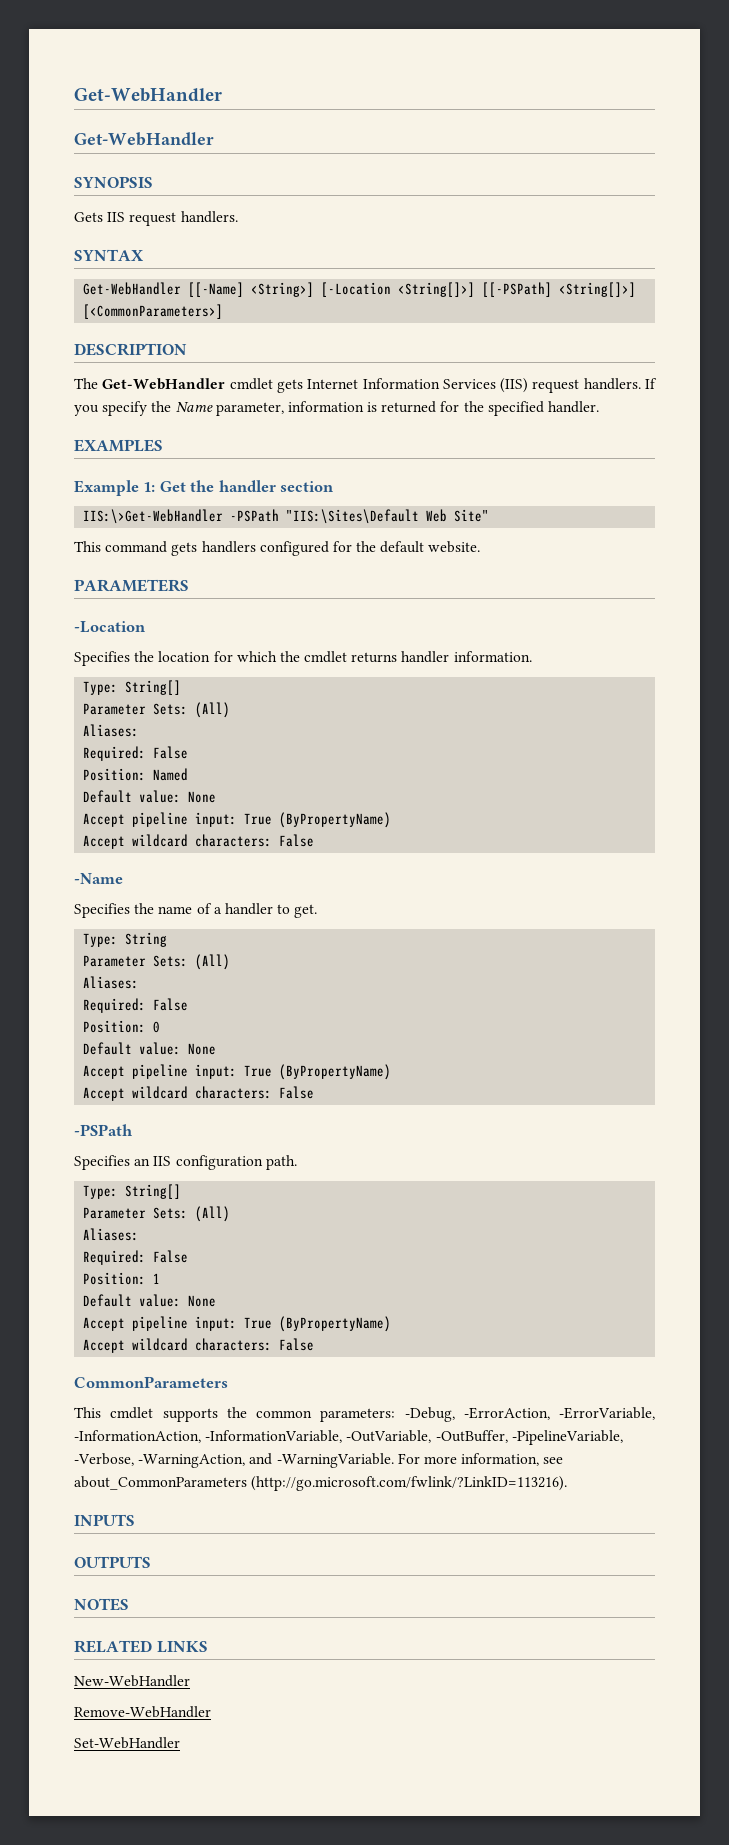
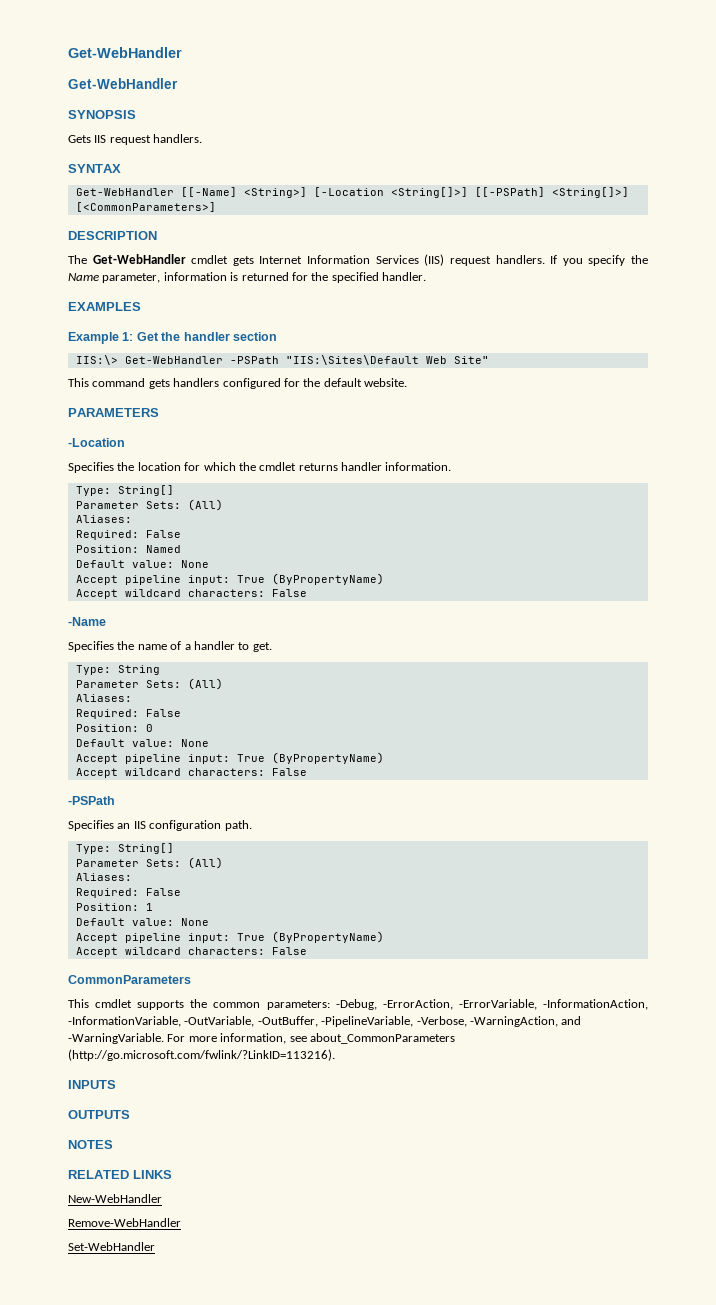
- IIS:\>Get-WebHandler -PSPath "IIS:\Sites\Default Web Site"
+ IIS:\> Get-WebHandler -PSPath "IIS:\Sites\Default Web Site"

